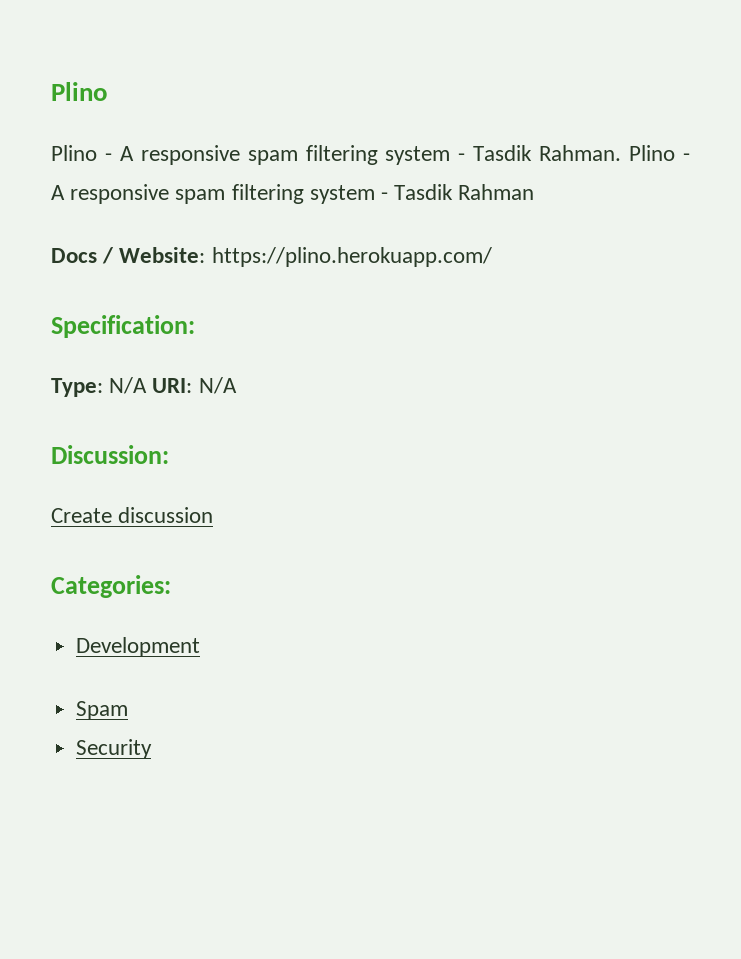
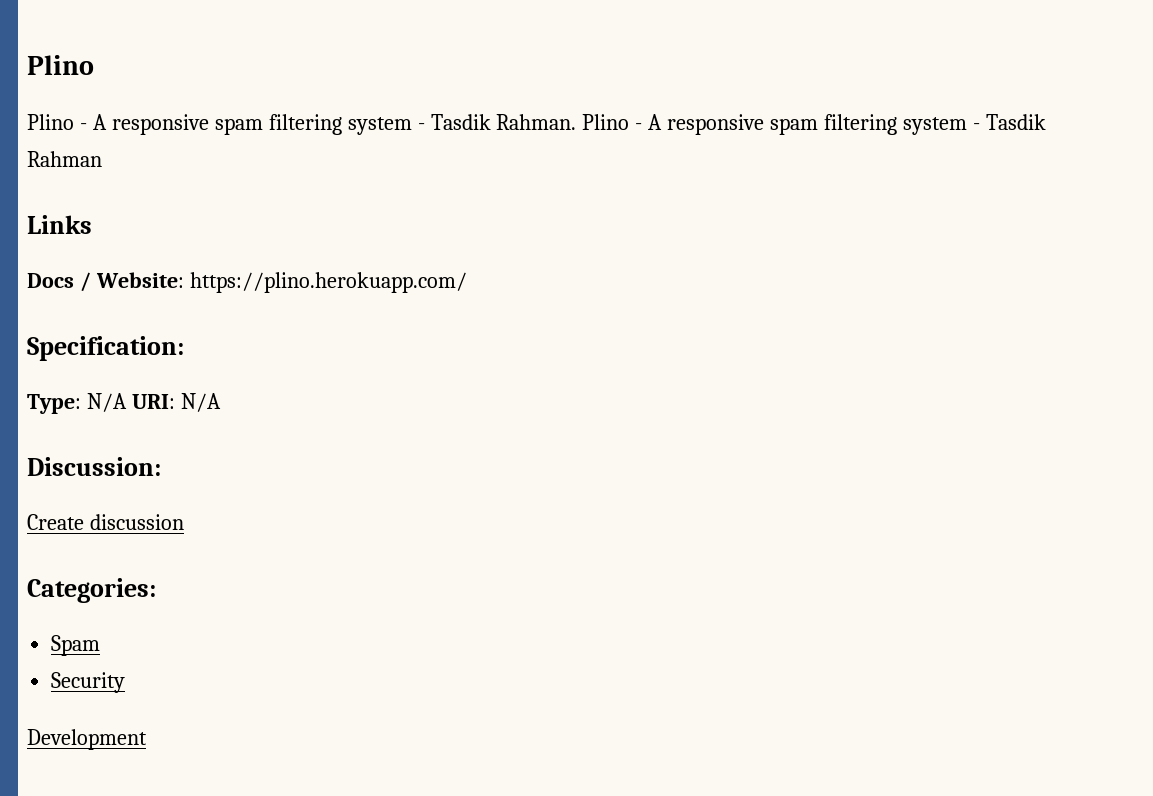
+ Links
- Development
+ Development

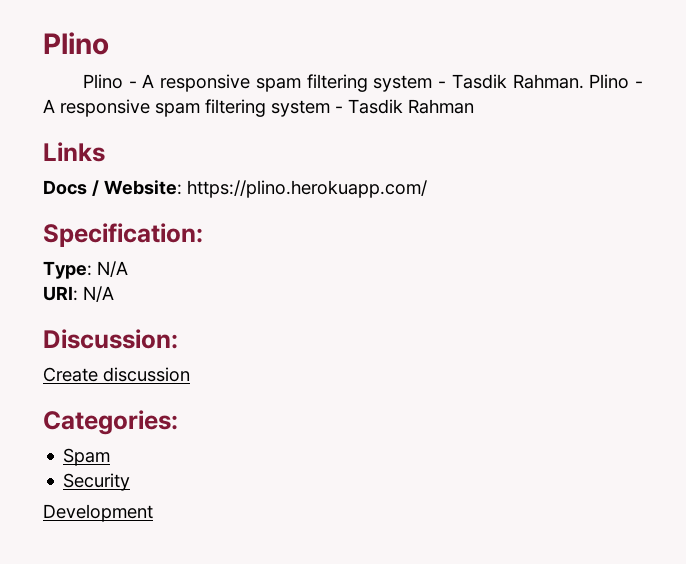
- Type: N/A URI: N/A
+ Type: N/A
+ URI: N/A

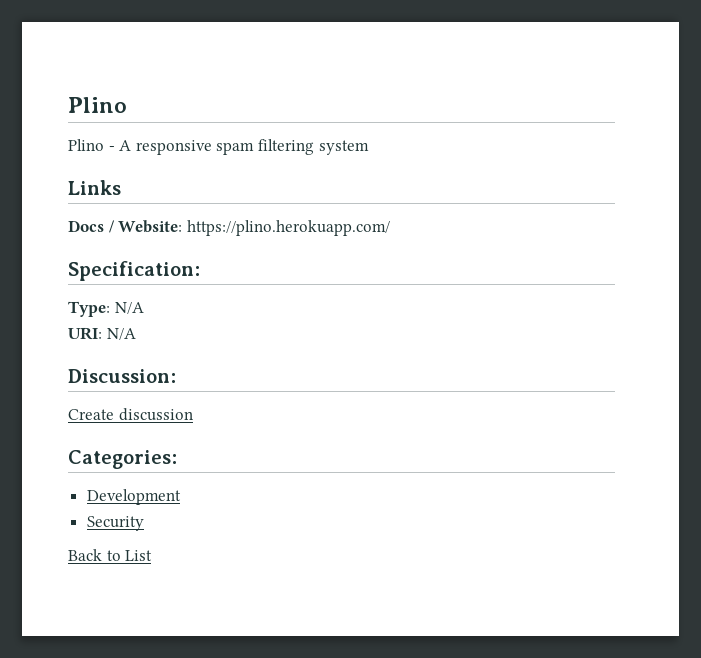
- Plino - A responsive spam filtering system - Tasdik Rahman. Plino - A responsive spam filtering system - Tasdik Rahman
+ Plino - A responsive spam filtering system
- Spam
+ Development
- Development
+ Back to List

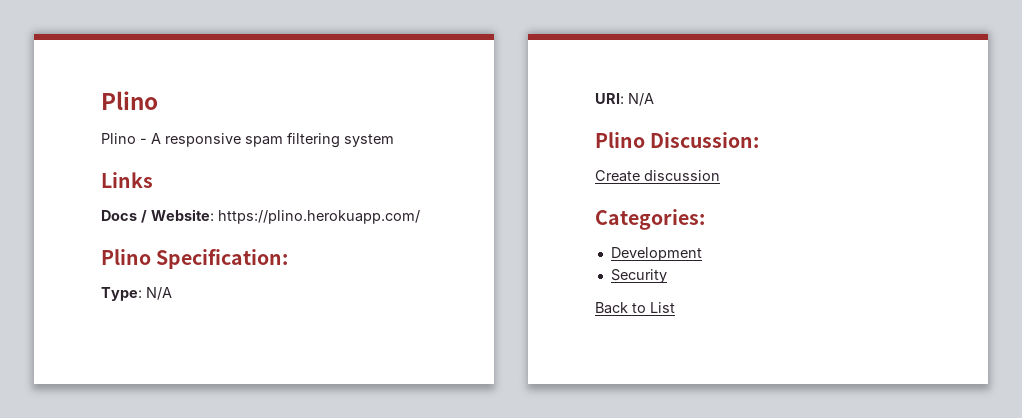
- Specification:
+ Plino Specification:
- Discussion:
+ Plino Discussion:

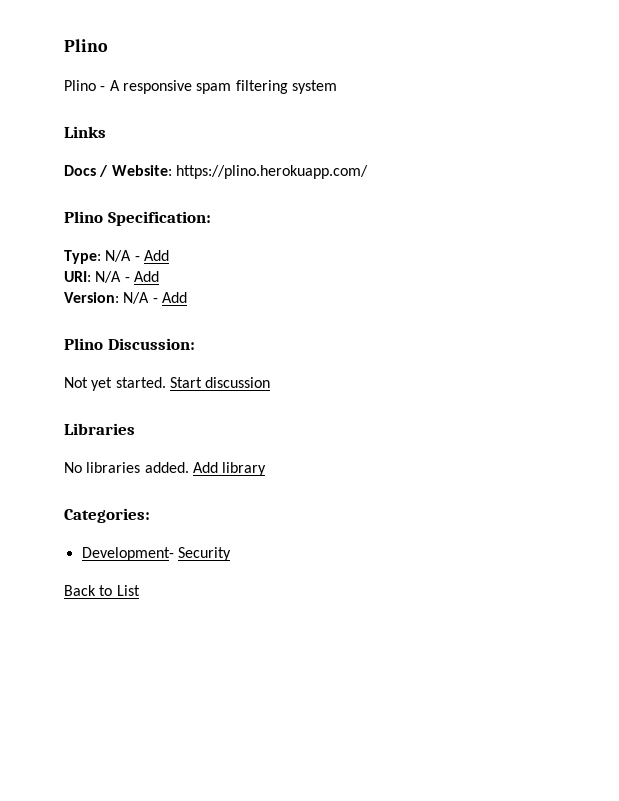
- Type: N/A
+ Type: N/A - Add
- URI: N/A
+ URI: N/A - Add
+ Version: N/A - Add
  Plino Discussion:
- Create discussion
+ Not yet started. Start discussion
+ Libraries
+ No libraries added. Add library
- Development
- Security
+ Development- Security

